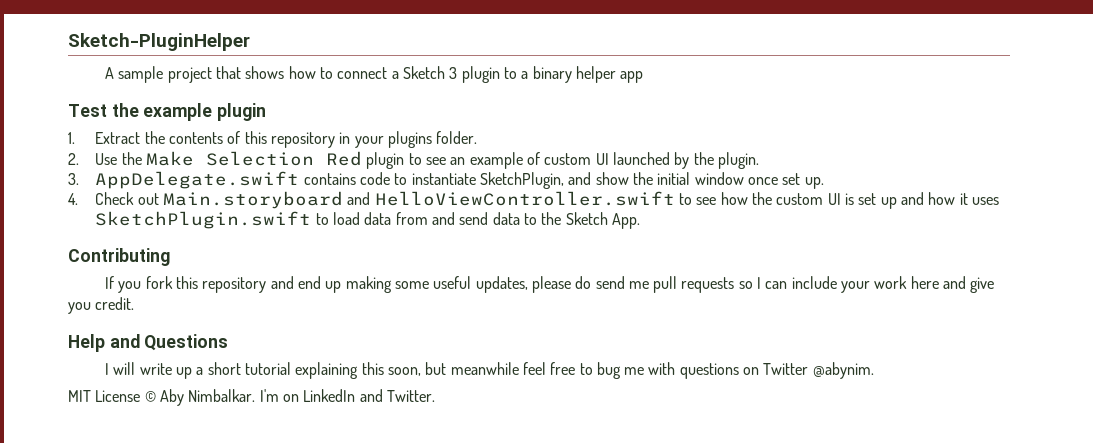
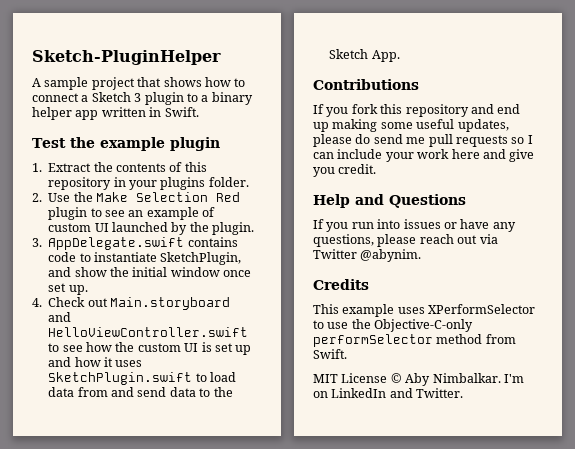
- A sample project that shows how to connect a Sketch 3 plugin to a binary helper app
+ A sample project that shows how to connect a Sketch 3 plugin to a binary helper app written in Swift.
- Contributing
+ Contributions
- I will write up a short tutorial explaining this soon, but meanwhile feel free to bug me with questions on Twitter @abynim.
+ If you run into issues or have any questions, please reach out via Twitter @abynim.
+ Credits
+ This example uses XPerformSelector to use the Objective-C-only performSelector method from Swift.

